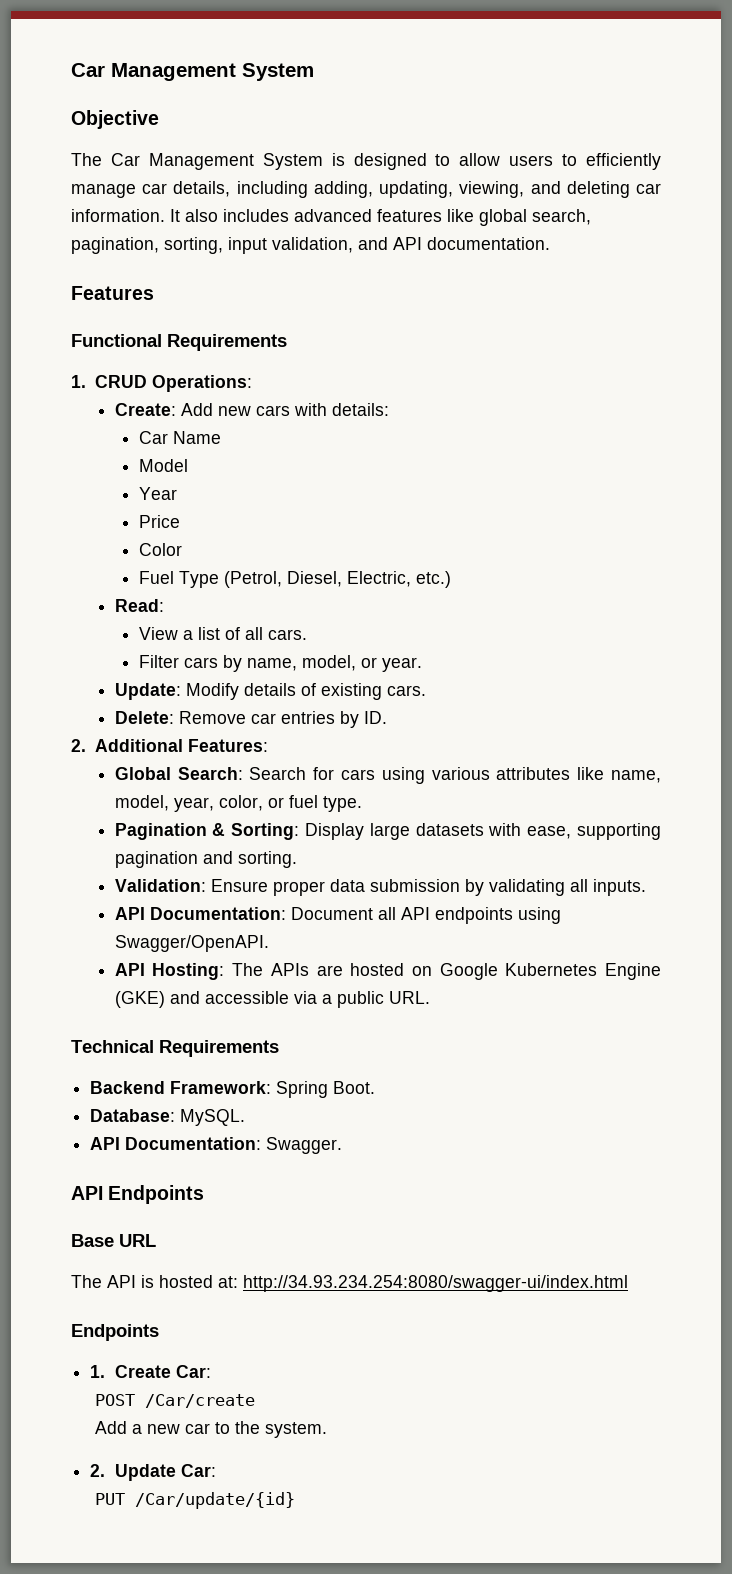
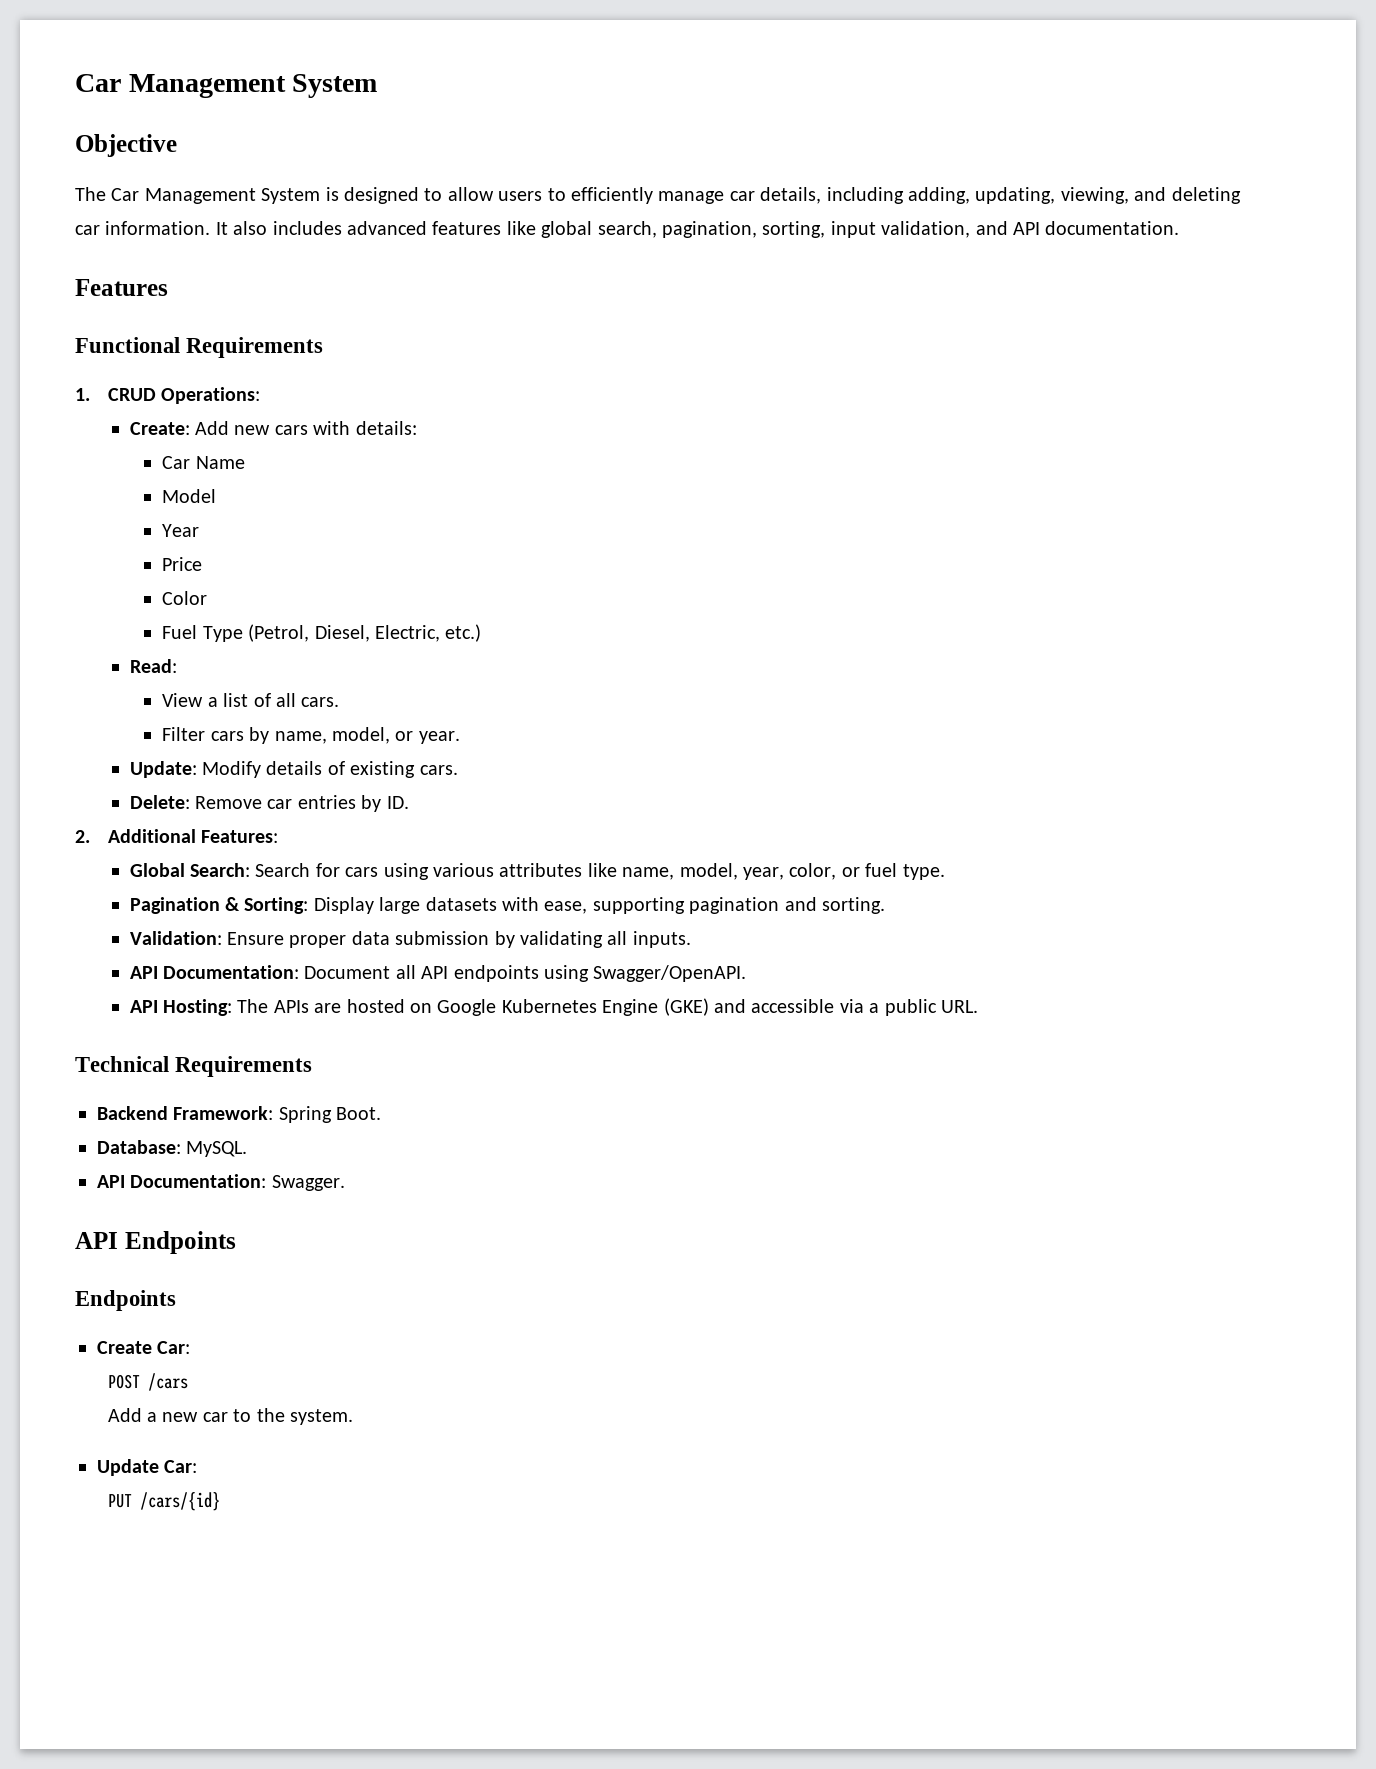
  API Endpoints
- Base URL
- The API is hosted at: http://34.93.234.254:8080/swagger-ui/index.html
  Endpoints
- 1. Create Car:
+ Create Car:
- POST /Car/create
+ POST /cars
- 2. Update Car:
+ Update Car:
- PUT /Car/update/{id}
+ PUT /cars/{id}

